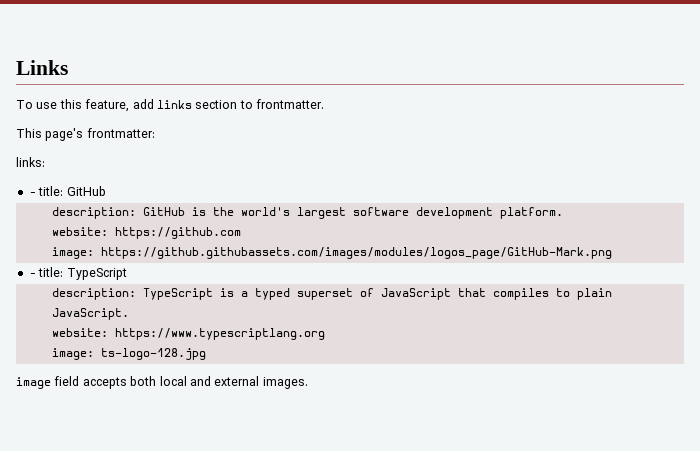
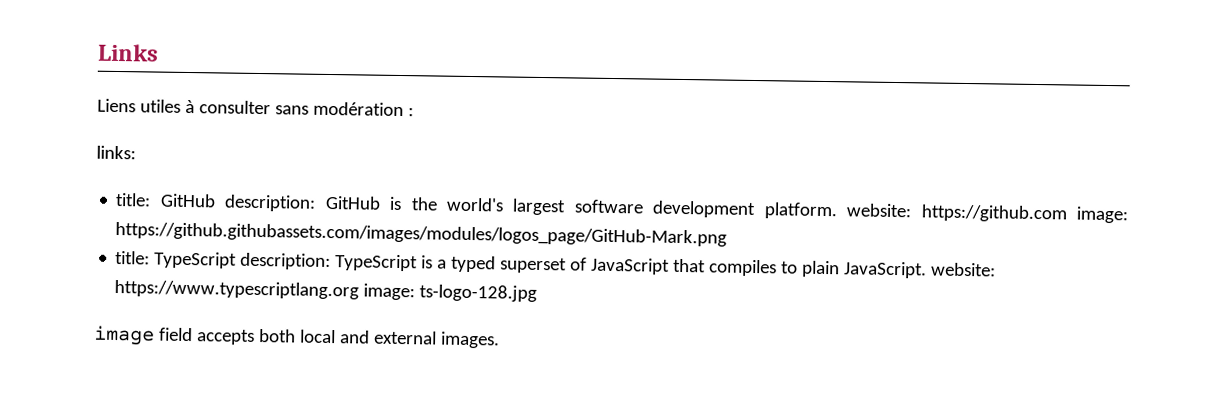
- To use this feature, add links section to frontmatter.
- This page's frontmatter:
+ Liens utiles à consulter sans modération :
- - title: GitHub
- description: GitHub is the world's largest software development platform.
- website: https://github.com
- image: https://github.githubassets.com/images/modules/logos_page/GitHub-Mark.png
+ title: GitHub description: GitHub is the world's largest software development platform. website: https://github.com image: https://github.githubassets.com/images/modules/logos_page/GitHub-Mark.png
- - title: TypeScript
- description: TypeScript is a typed superset of JavaScript that compiles to plain JavaScript.
- website: https://www.typescriptlang.org
- image: ts-logo-128.jpg
+ title: TypeScript description: TypeScript is a typed superset of JavaScript that compiles to plain JavaScript. website: https://www.typescriptlang.org image: ts-logo-128.jpg

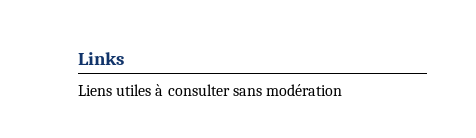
- Liens utiles à consulter sans modération :
- links:
- title: GitHub description: GitHub is the world's largest software development platform. website: https://github.com image: https://github.githubassets.com/images/modules/logos_page/GitHub-Mark.png
- title: TypeScript description: TypeScript is a typed superset of JavaScript that compiles to plain JavaScript. website: https://www.typescriptlang.org image: ts-logo-128.jpg
- image field accepts both local and external images.
+ Liens utiles à consulter sans modération

